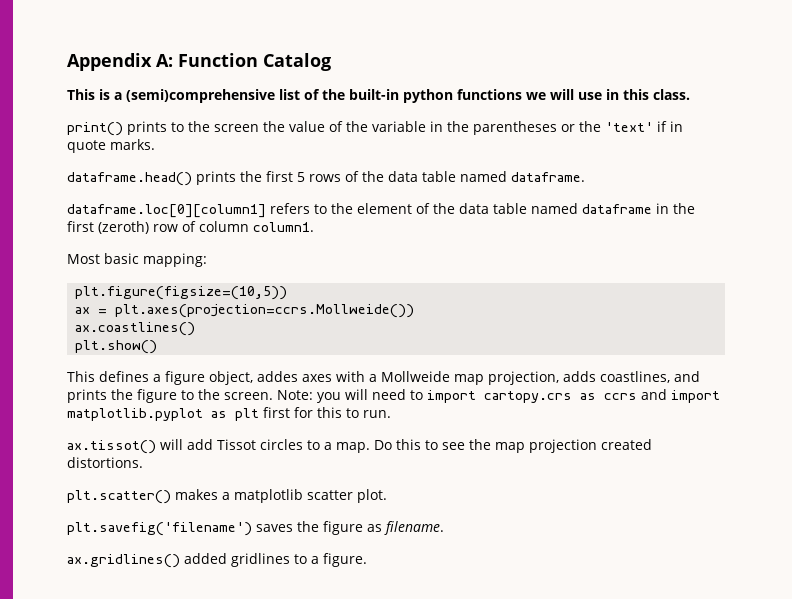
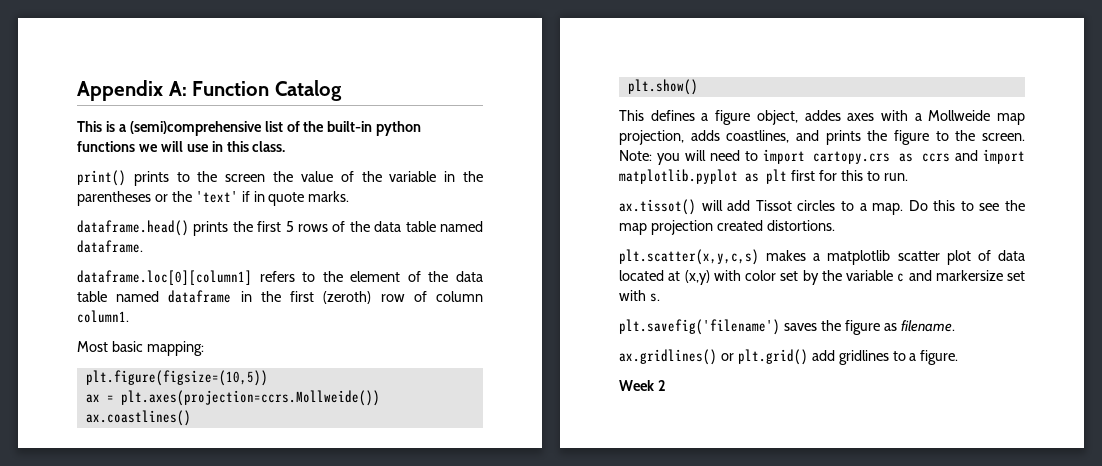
- plt.scatter() makes a matplotlib scatter plot.
+ plt.scatter(x,y,c,s) makes a matplotlib scatter plot of data located at (x,y) with color set by the variable c and markersize set with s.
- ax.gridlines() added gridlines to a figure.
+ ax.gridlines() or plt.grid() add gridlines to a figure.
+ Week 2

